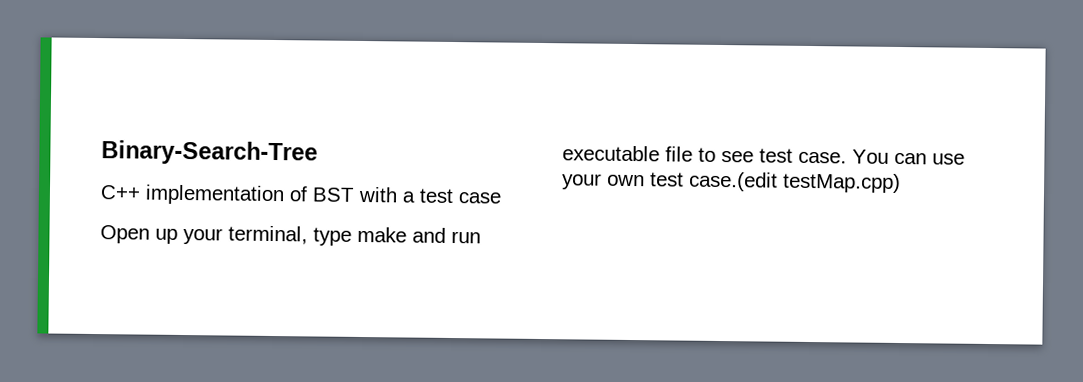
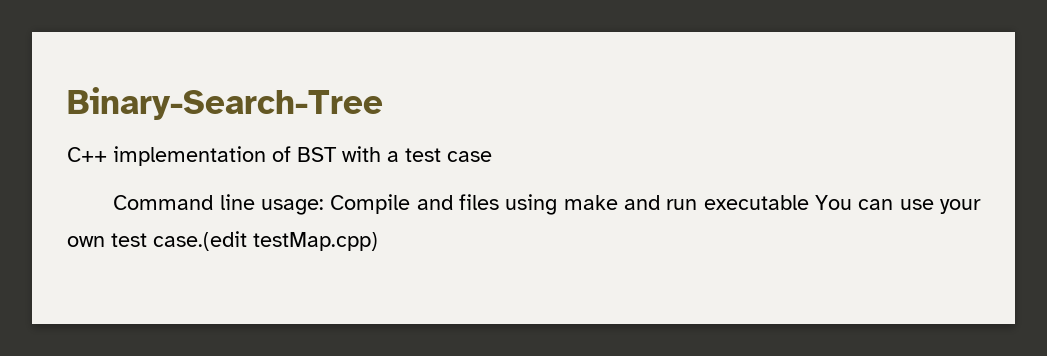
- Open up your terminal, type make and run executable file to see test case. You can use your own test case.(edit testMap.cpp)
+ Command line usage: Compile and files using make and run executable You can use your own test case.(edit testMap.cpp)

